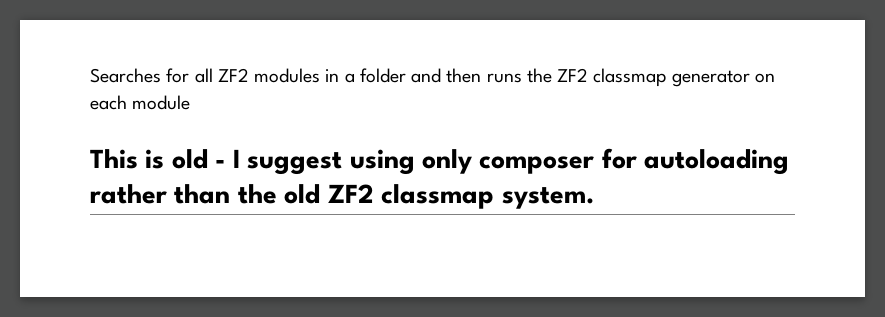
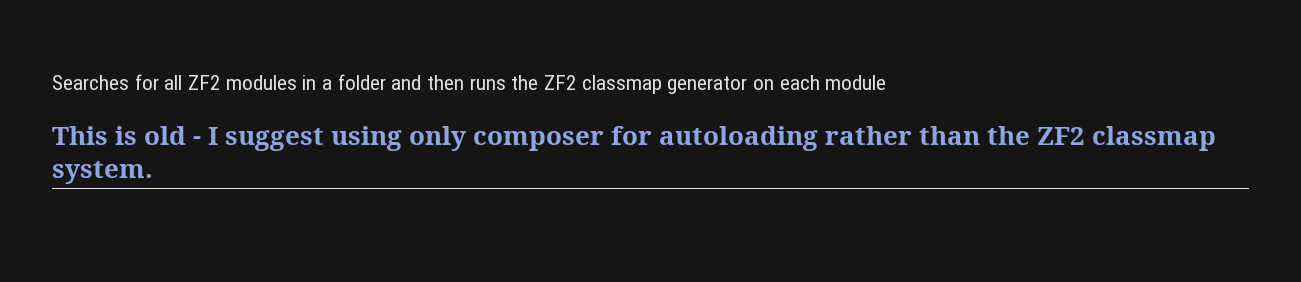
- This is old - I suggest using only composer for autoloading rather than the old ZF2 classmap system.
+ This is old - I suggest using only composer for autoloading rather than the ZF2 classmap system.

